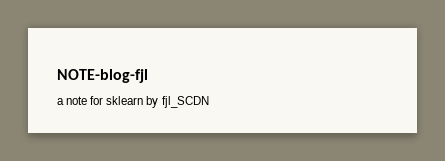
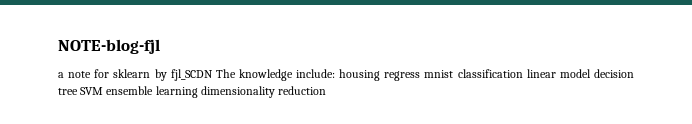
- a note for sklearn by fjl_SCDN
+ a note for sklearn by fjl_SCDN The knowledge include: housing regress mnist classification linear model decision tree SVM ensemble learning dimensionality reduction

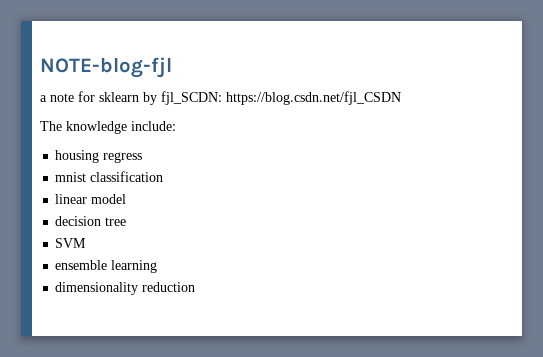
- a note for sklearn by fjl_SCDN The knowledge include: housing regress mnist classification linear model decision tree SVM ensemble learning dimensionality reduction
+ a note for sklearn by fjl_SCDN: https://blog.csdn.net/fjl_CSDN
+ The knowledge include:
+ housing regress
+ mnist classification
+ linear model
+ decision tree
+ SVM
+ ensemble learning
+ dimensionality reduction

